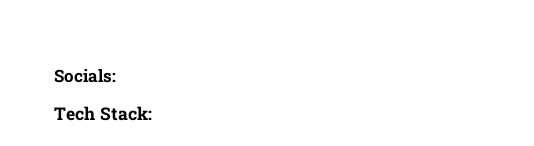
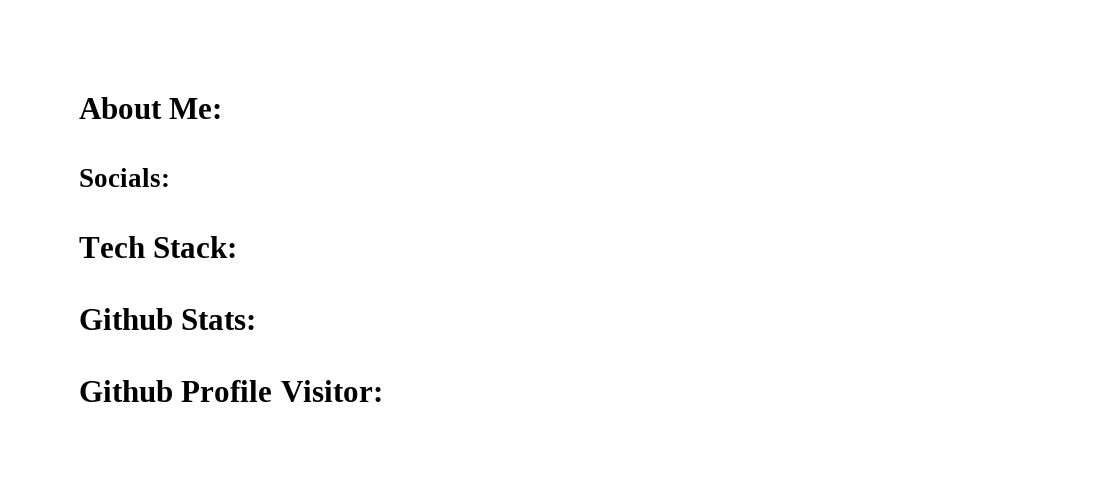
+ About Me:
+ Github Stats:
+ Github Profile Visitor:

